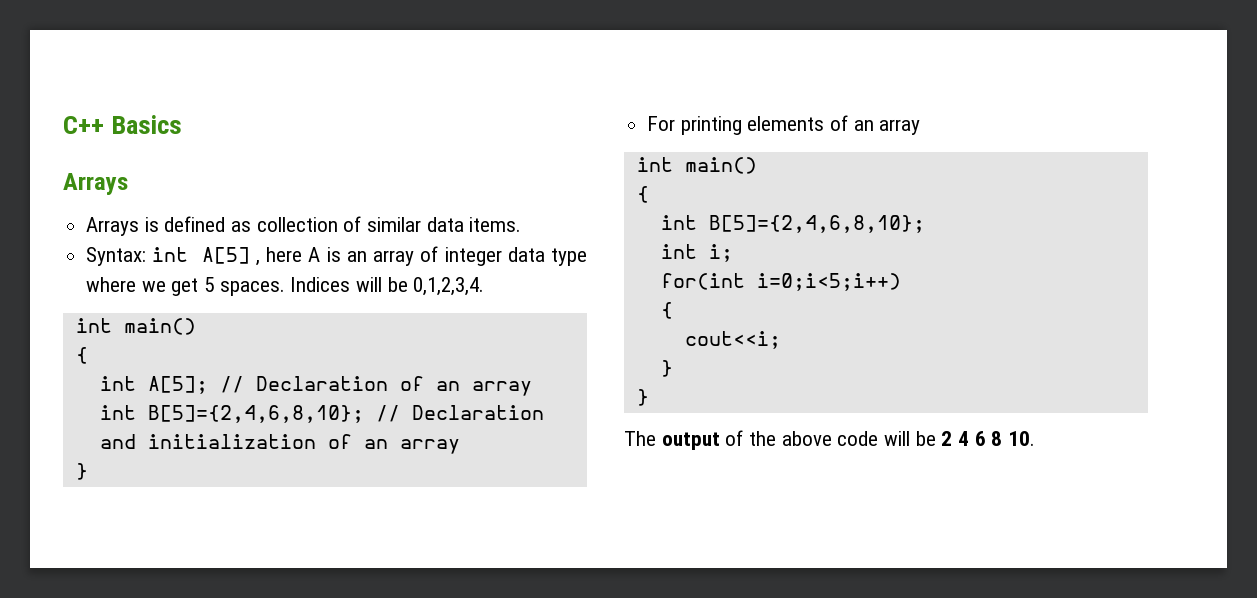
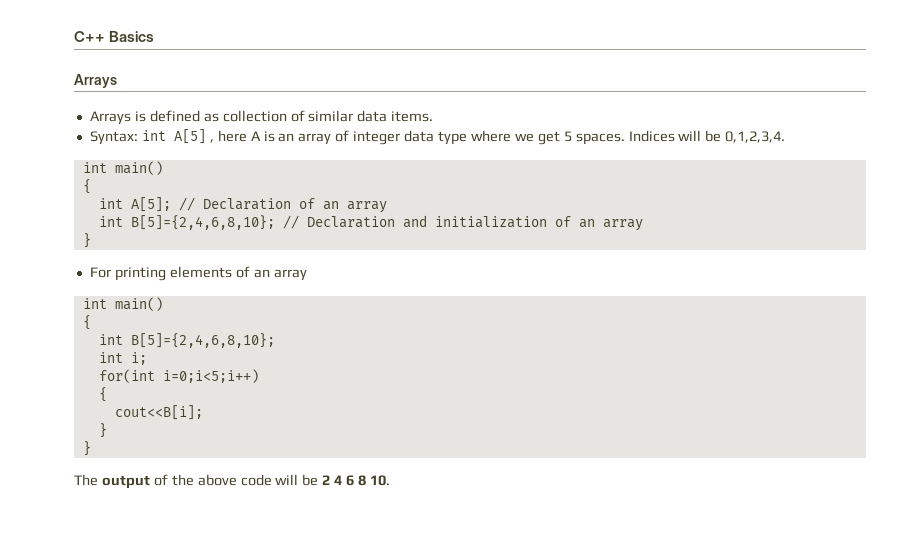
- cout<<i;
+ cout<<B[i];

